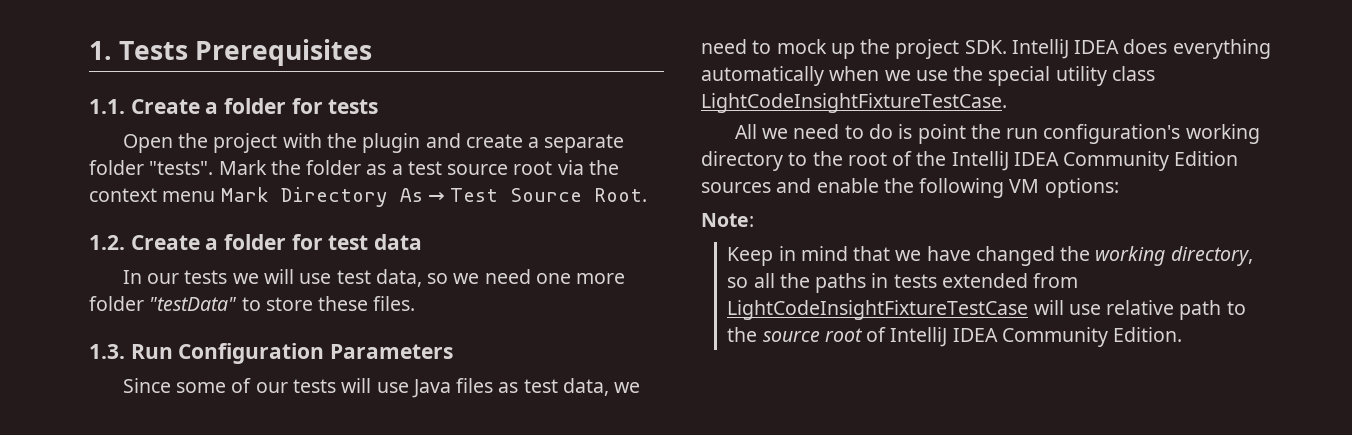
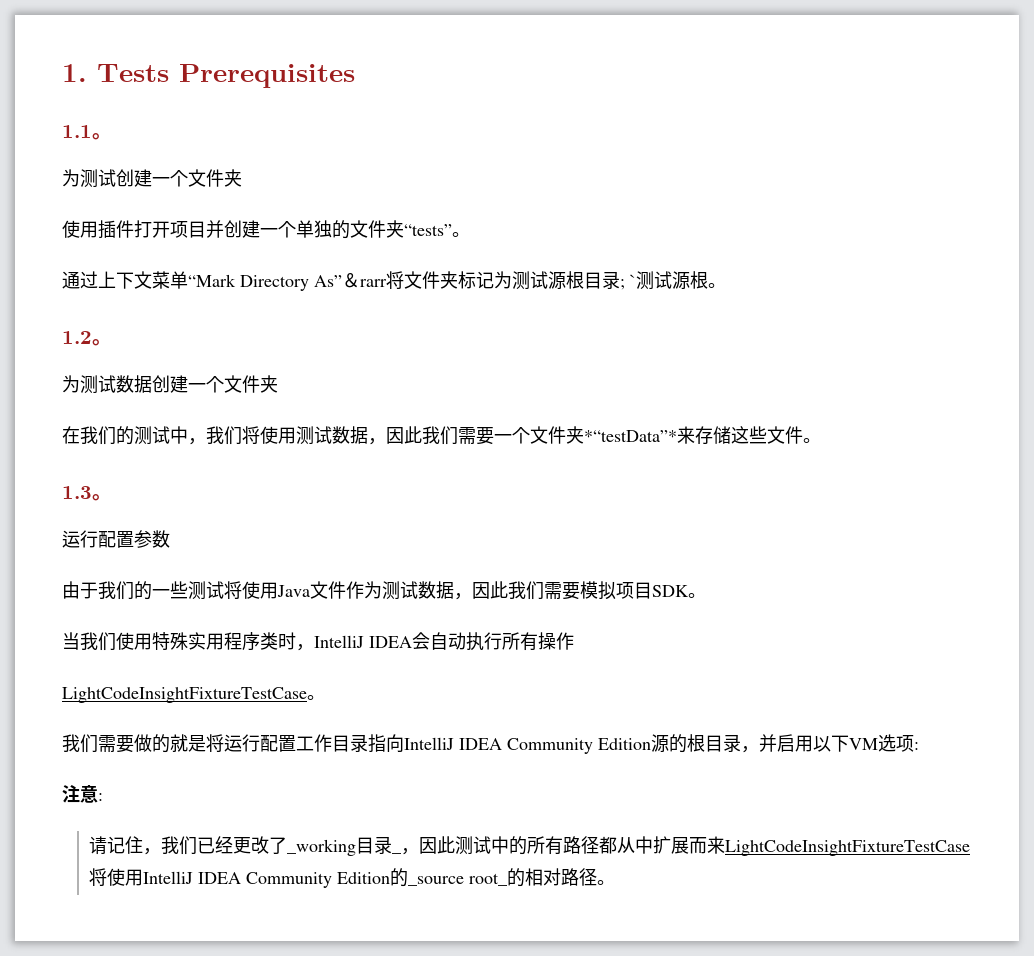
- 1.1. Create a folder for tests
- Open the project with the plugin and create a separate folder "tests". Mark the folder as a test source root via the context menu Mark Directory As → Test Source Root.
- 1.2. Create a folder for test data
- In our tests we will use test data, so we need one more folder "testData" to store these files.
- 1.3. Run Configuration Parameters
- Since some of our tests will use Java files as test data, we need to mock up the project SDK. IntelliJ IDEA does everything automatically when we use the special utility class LightCodeInsightFixtureTestCase.
- All we need to do is point the run configuration's working directory to the root of the IntelliJ IDEA Community Edition sources and enable the following VM options:
- Note:
- Keep in mind that we have changed the working directory, so all the paths in tests extended from LightCodeInsightFixtureTestCase will use relative path to the source root of IntelliJ IDEA Community Edition.
+ 1.1。
+ 为测试创建一个文件夹
+ 使用插件打开项目并创建一个单独的文件夹“tests”。
+ 通过上下文菜单“Mark Directory As”＆rarr将文件夹标记为测试源根目录; `测试源根。
+ 1.2。
+ 为测试数据创建一个文件夹
+ 在我们的测试中，我们将使用测试数据，因此我们需要一个文件夹*“testData”*来存储这些文件。
+ 1.3。
+ 运行配置参数
+ 由于我们的一些测试将使用Java文件作为测试数据，因此我们需要模拟项目SDK。
+ 当我们使用特殊实用程序类时，IntelliJ IDEA会自动执行所有操作
+ LightCodeInsightFixtureTestCase。
+ 我们需要做的就是将运行配置工作目录指向IntelliJ IDEA Community Edition源的根目录，并启用以下VM选项:
+ 注意:
+ 请记住，我们已经更改了_working目录_，因此测试中的所有路径都从中扩展而来LightCodeInsightFixtureTestCase将使用IntelliJ IDEA Community Edition的_source root_的相对路径。

